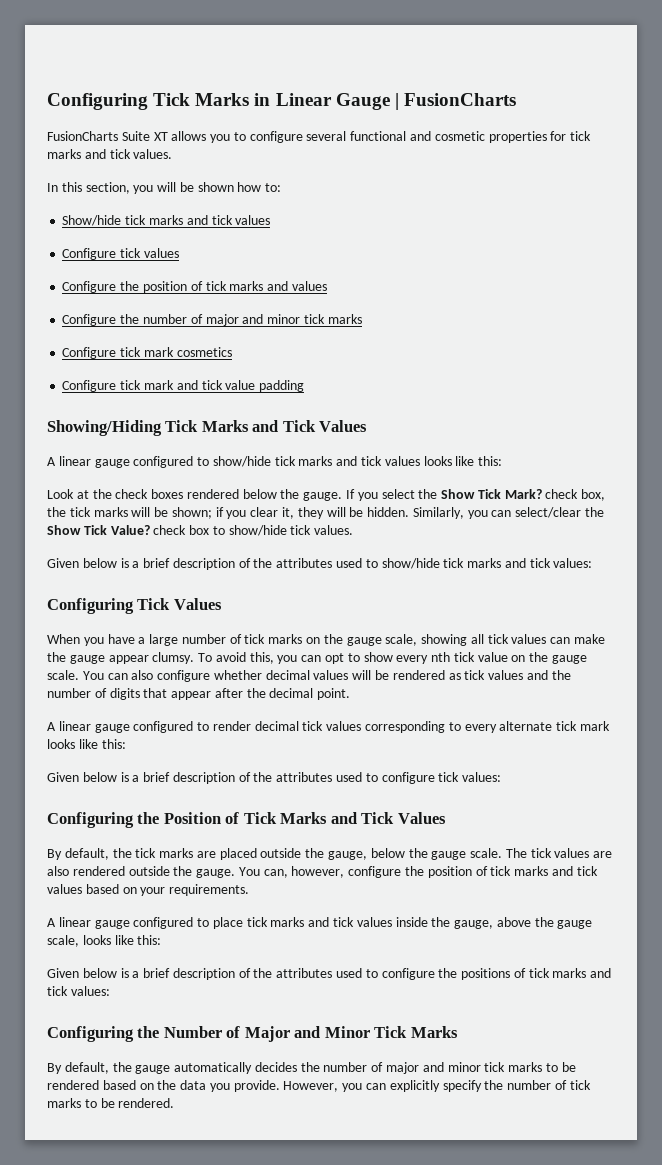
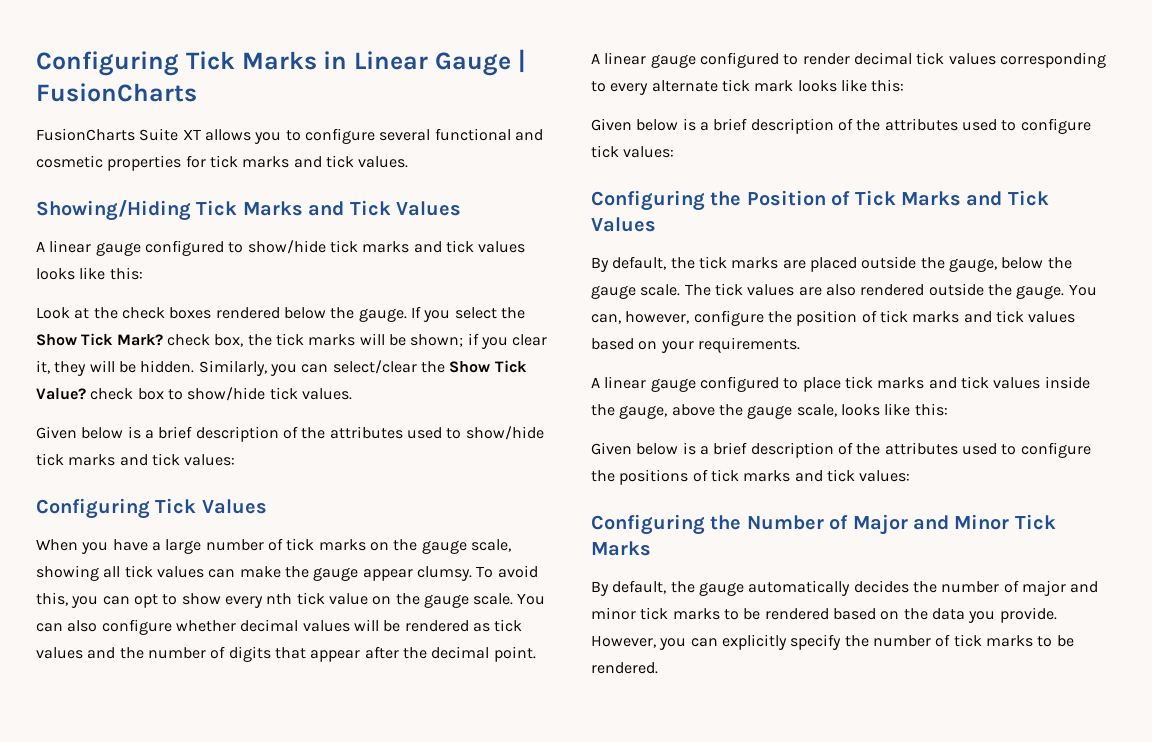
- In this section, you will be shown how to:
- Show/hide tick marks and tick values
- Configure tick values
- Configure the position of tick marks and values
- Configure the number of major and minor tick marks
- Configure tick mark cosmetics
- Configure tick mark and tick value padding

